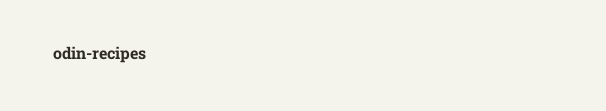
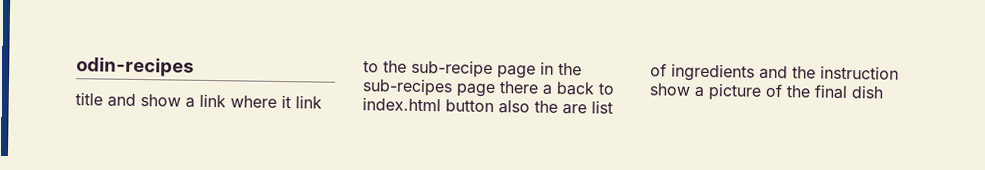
+ title and show a link where it link to the sub-recipe page in the sub-recipes page there a back to index.html button also the are list of ingredients and the instruction show a picture of the final dish

